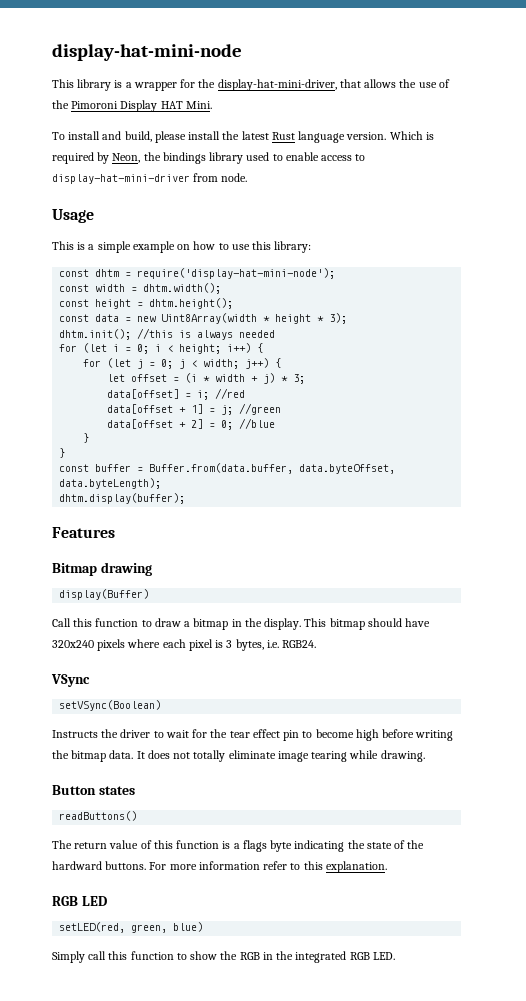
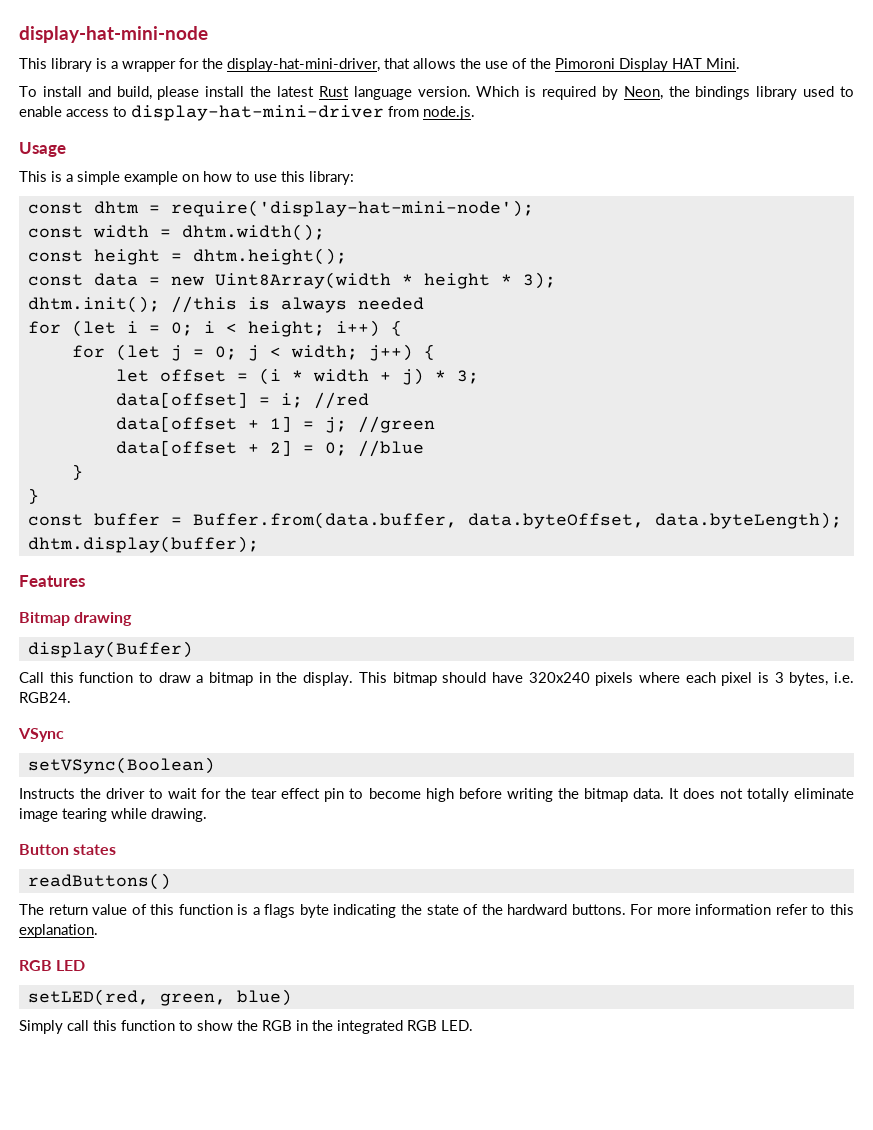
- Which is required by Neon, the bindings library used to enable access to display-hat-mini-driver from node.
+ Which is required by Neon, the bindings library used to enable access to display-hat-mini-driver from node.js.

